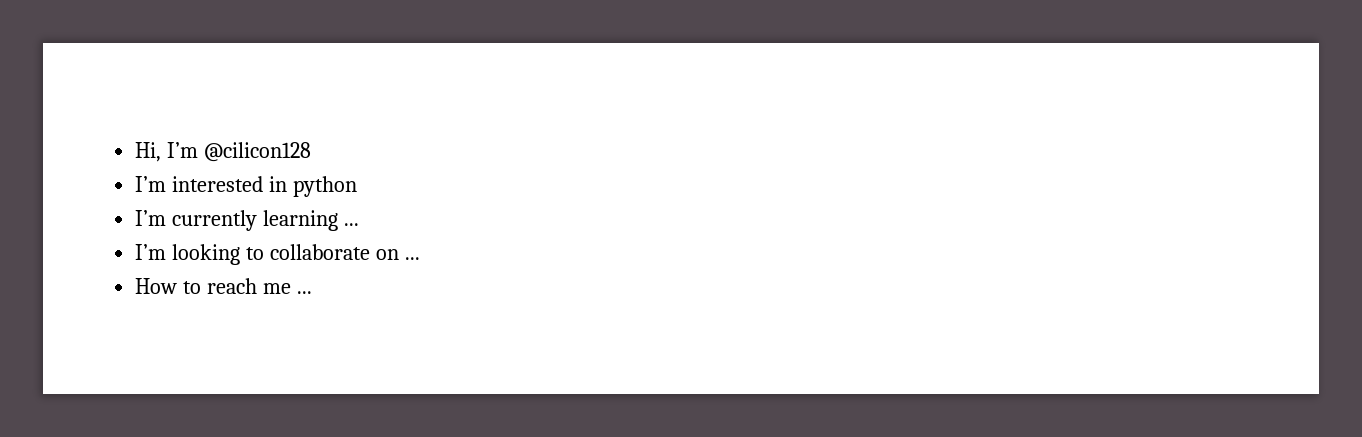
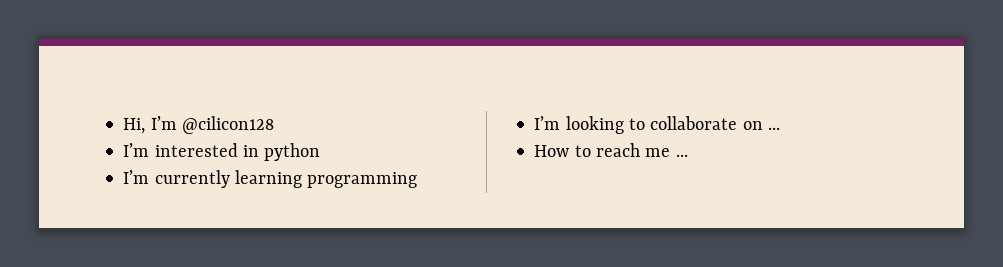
- I’m currently learning ...
+ I’m currently learning programming

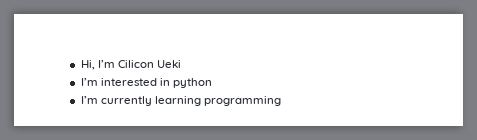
- Hi, I’m @cilicon128
+ Hi, I’m Cilicon Ueki
- I’m looking to collaborate on ...
- How to reach me ...

